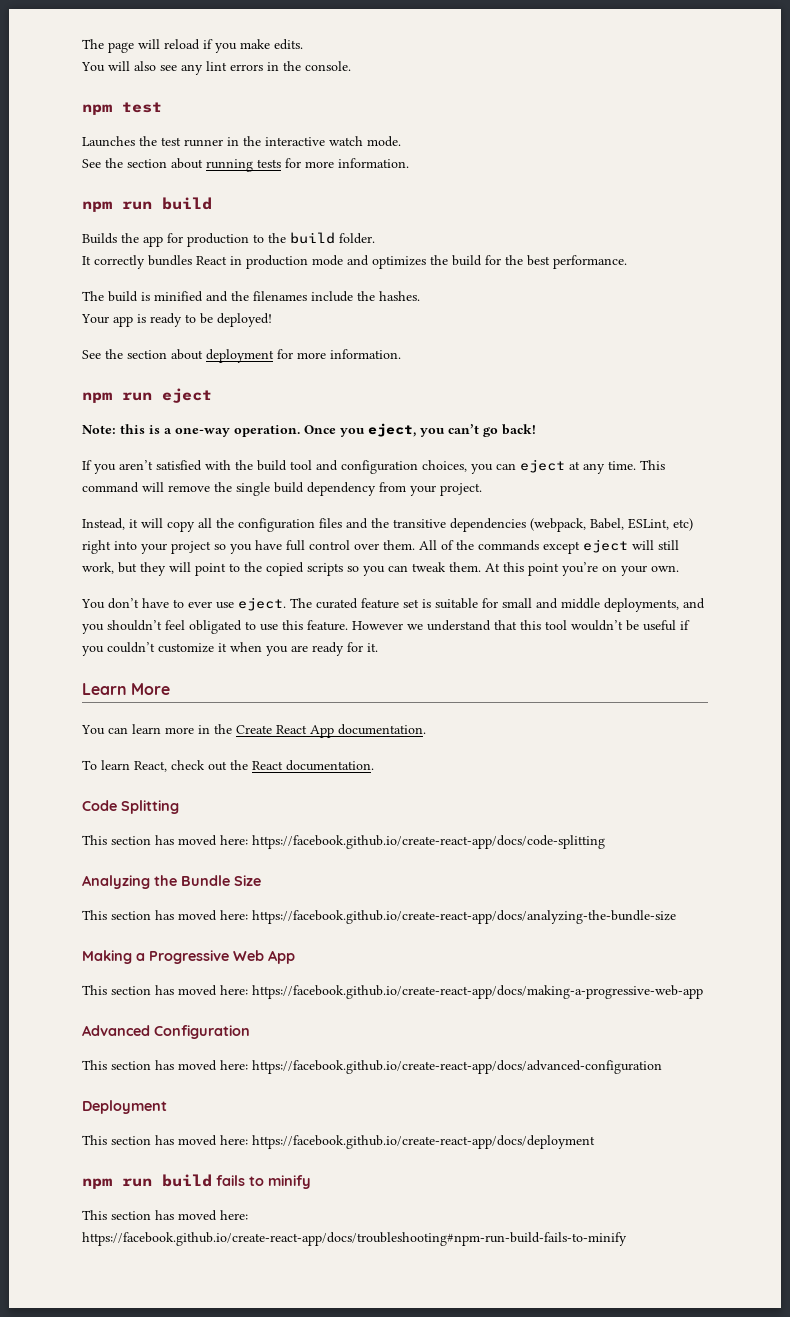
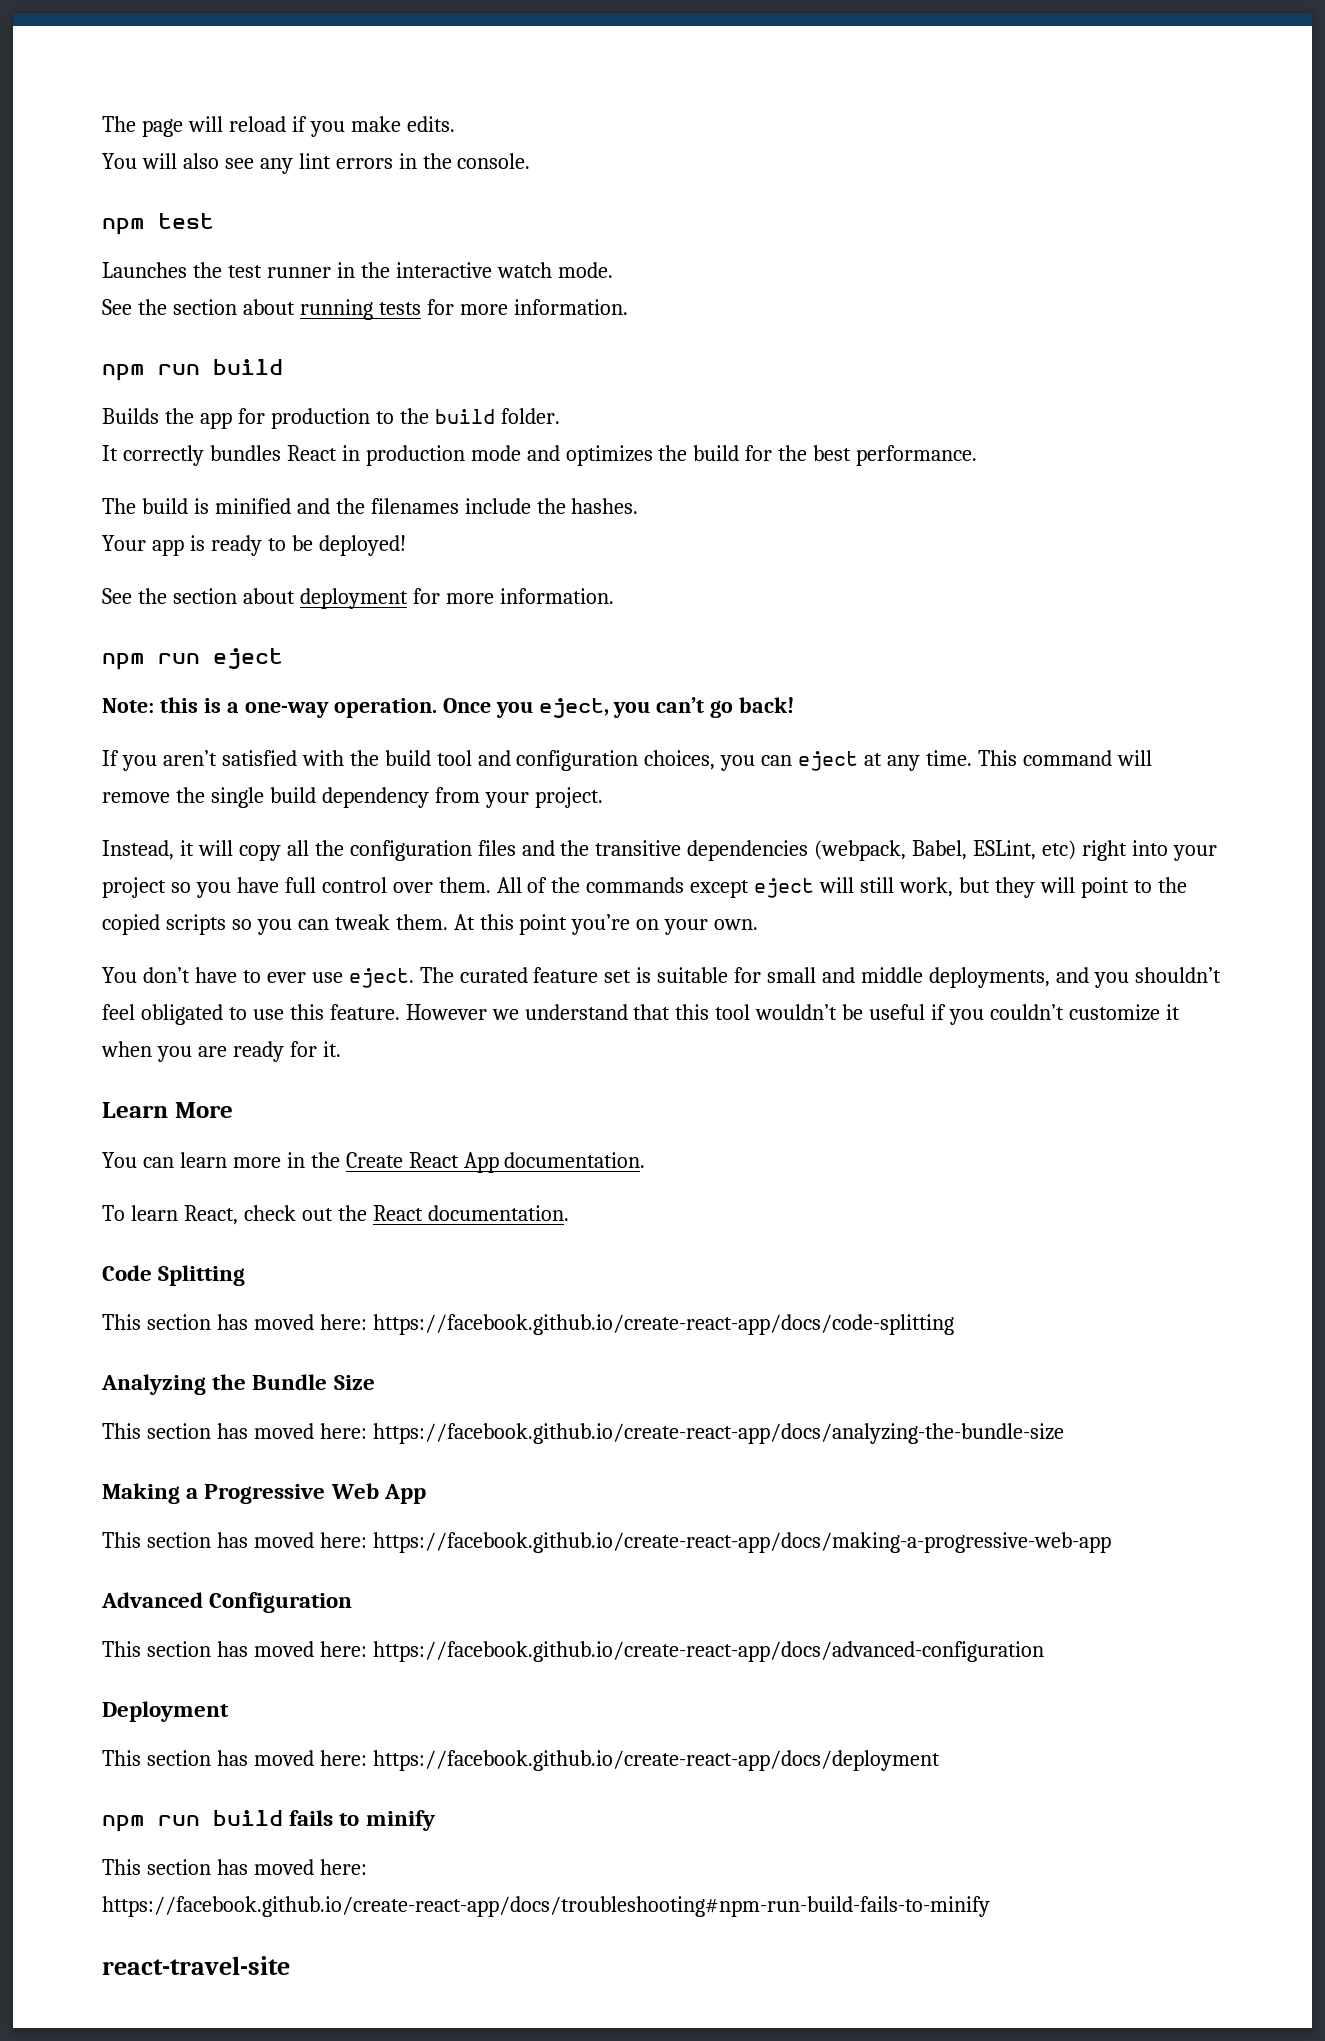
+ react-travel-site

